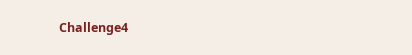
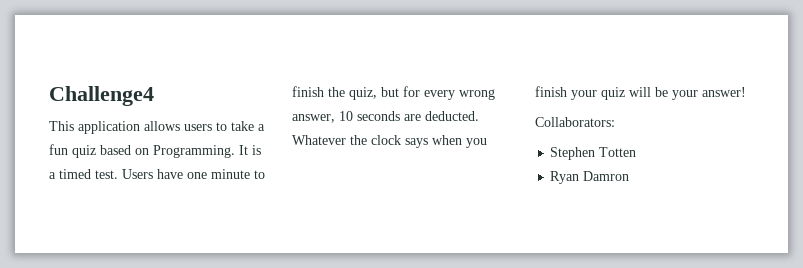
+ This application allows users to take a fun quiz based on Programming. It is a timed test. Users have one minute to finish the quiz, but for every wrong answer, 10 seconds are deducted. Whatever the clock says when you finish your quiz will be your answer!
+ Collaborators:
+ Stephen Totten
+ Ryan Damron

